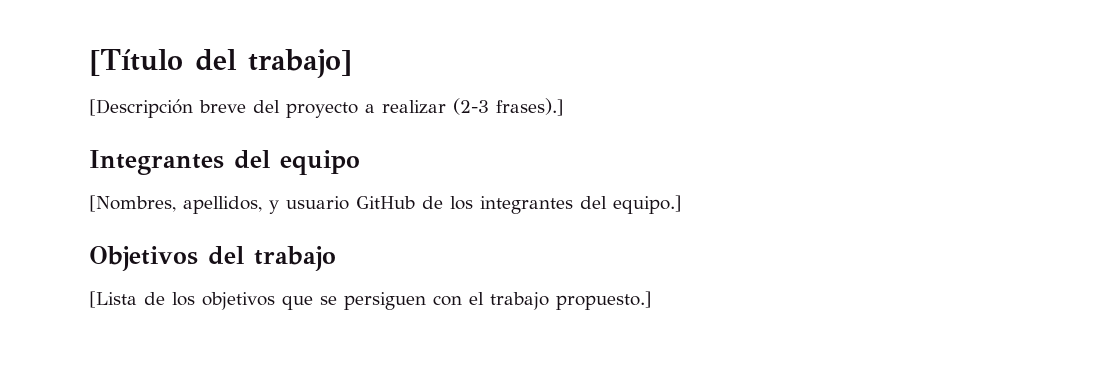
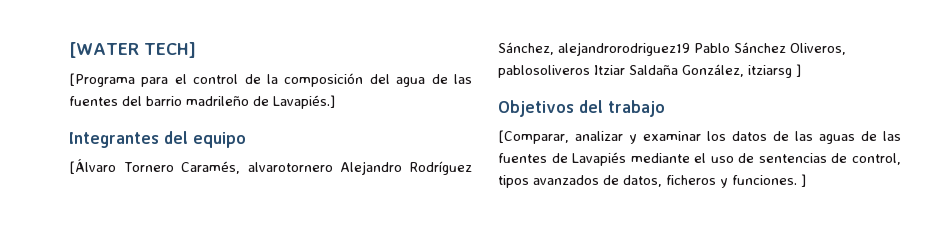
- [Título del trabajo]
- [Descripción breve del proyecto a realizar (2-3 frases).]
+ [WATER TECH]
+ [Programa para el control de la composición del agua de las fuentes del barrio madrileño de Lavapiés.]
  Integrantes del equipo
- [Nombres, apellidos, y usuario GitHub de los integrantes del equipo.]
+ [Álvaro Tornero Caramés, alvarotornero Alejandro Rodríguez Sánchez, alejandrorodriguez19 Pablo Sánchez Oliveros, pablosoliveros Itziar Saldaña González, itziarsg ]
  Objetivos del trabajo
- [Lista de los objetivos que se persiguen con el trabajo propuesto.]
+ [Comparar, analizar y examinar los datos de las aguas de las fuentes de Lavapiés mediante el uso de sentencias de control, tipos avanzados de datos, ficheros y funciones. ]

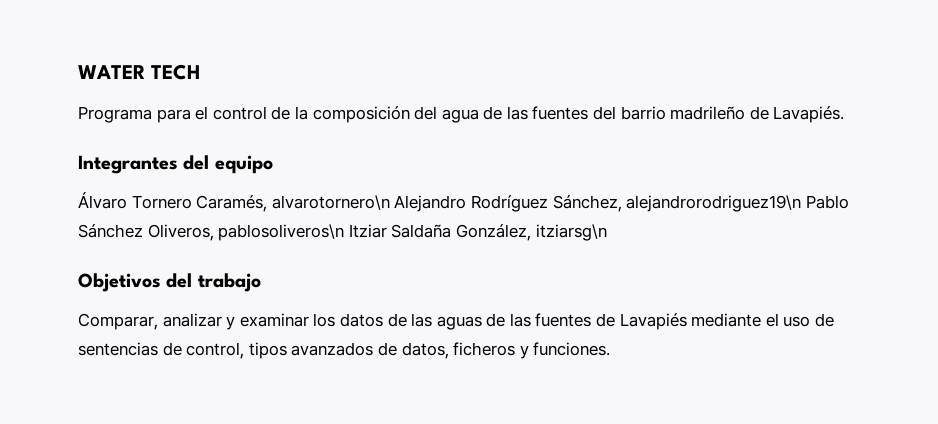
- [WATER TECH]
- [Programa para el control de la composición del agua de las fuentes del barrio madrileño de Lavapiés.]
+ WATER TECH
+ Programa para el control de la composición del agua de las fuentes del barrio madrileño de Lavapiés.
- [Álvaro Tornero Caramés, alvarotornero Alejandro Rodríguez Sánchez, alejandrorodriguez19 Pablo Sánchez Oliveros, pablosoliveros Itziar Saldaña González, itziarsg ]
+ Álvaro Tornero Caramés, alvarotornero\n Alejandro Rodríguez Sánchez, alejandrorodriguez19\n Pablo Sánchez Oliveros, pablosoliveros\n Itziar Saldaña González, itziarsg\n
- [Comparar, analizar y examinar los datos de las aguas de las fuentes de Lavapiés mediante el uso de sentencias de control, tipos avanzados de datos, ficheros y funciones. ]
+ Comparar, analizar y examinar los datos de las aguas de las fuentes de Lavapiés mediante el uso de sentencias de control, tipos avanzados de datos, ficheros y funciones.

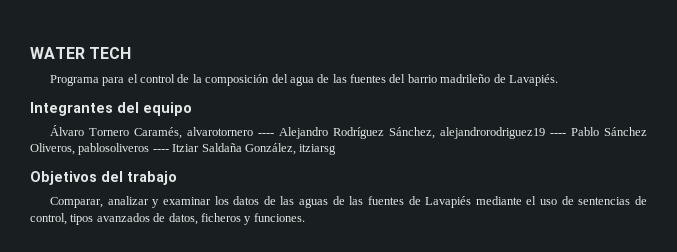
- Álvaro Tornero Caramés, alvarotornero\n Alejandro Rodríguez Sánchez, alejandrorodriguez19\n Pablo Sánchez Oliveros, pablosoliveros\n Itziar Saldaña González, itziarsg\n
+ Álvaro Tornero Caramés, alvarotornero ---- Alejandro Rodríguez Sánchez, alejandrorodriguez19 ---- Pablo Sánchez Oliveros, pablosoliveros ---- Itziar Saldaña González, itziarsg

